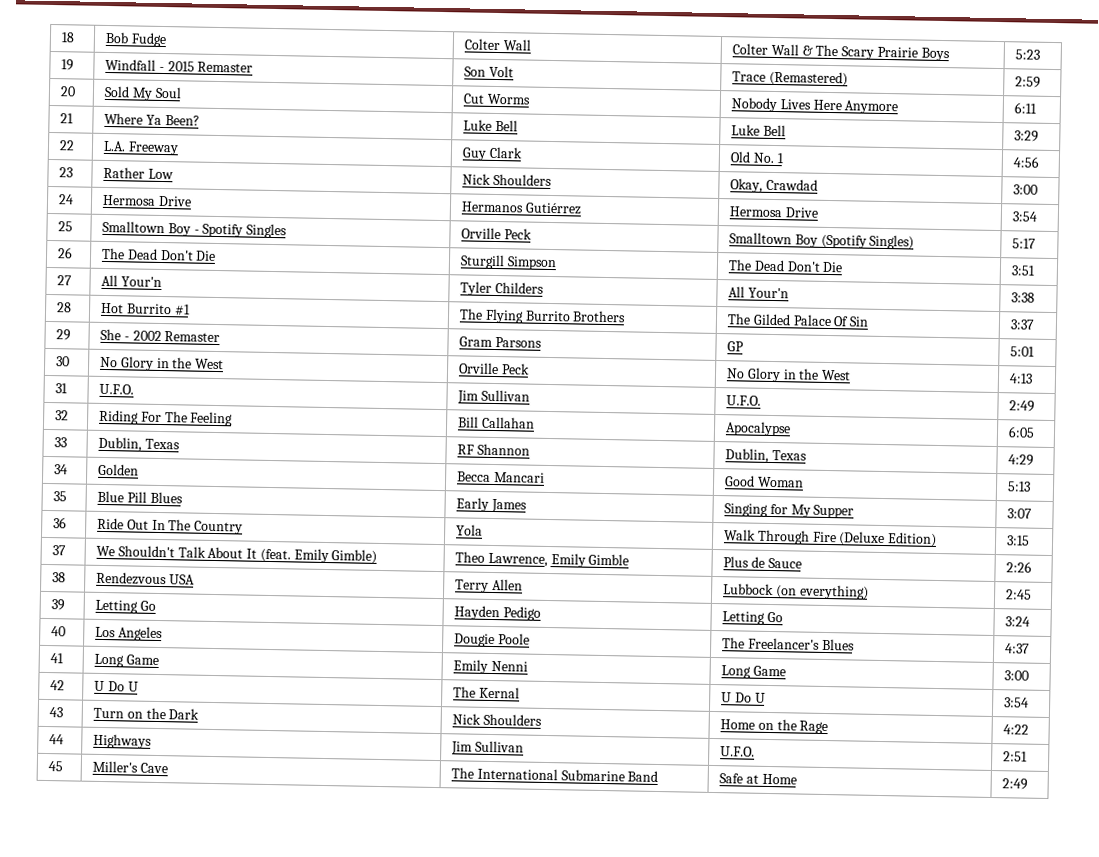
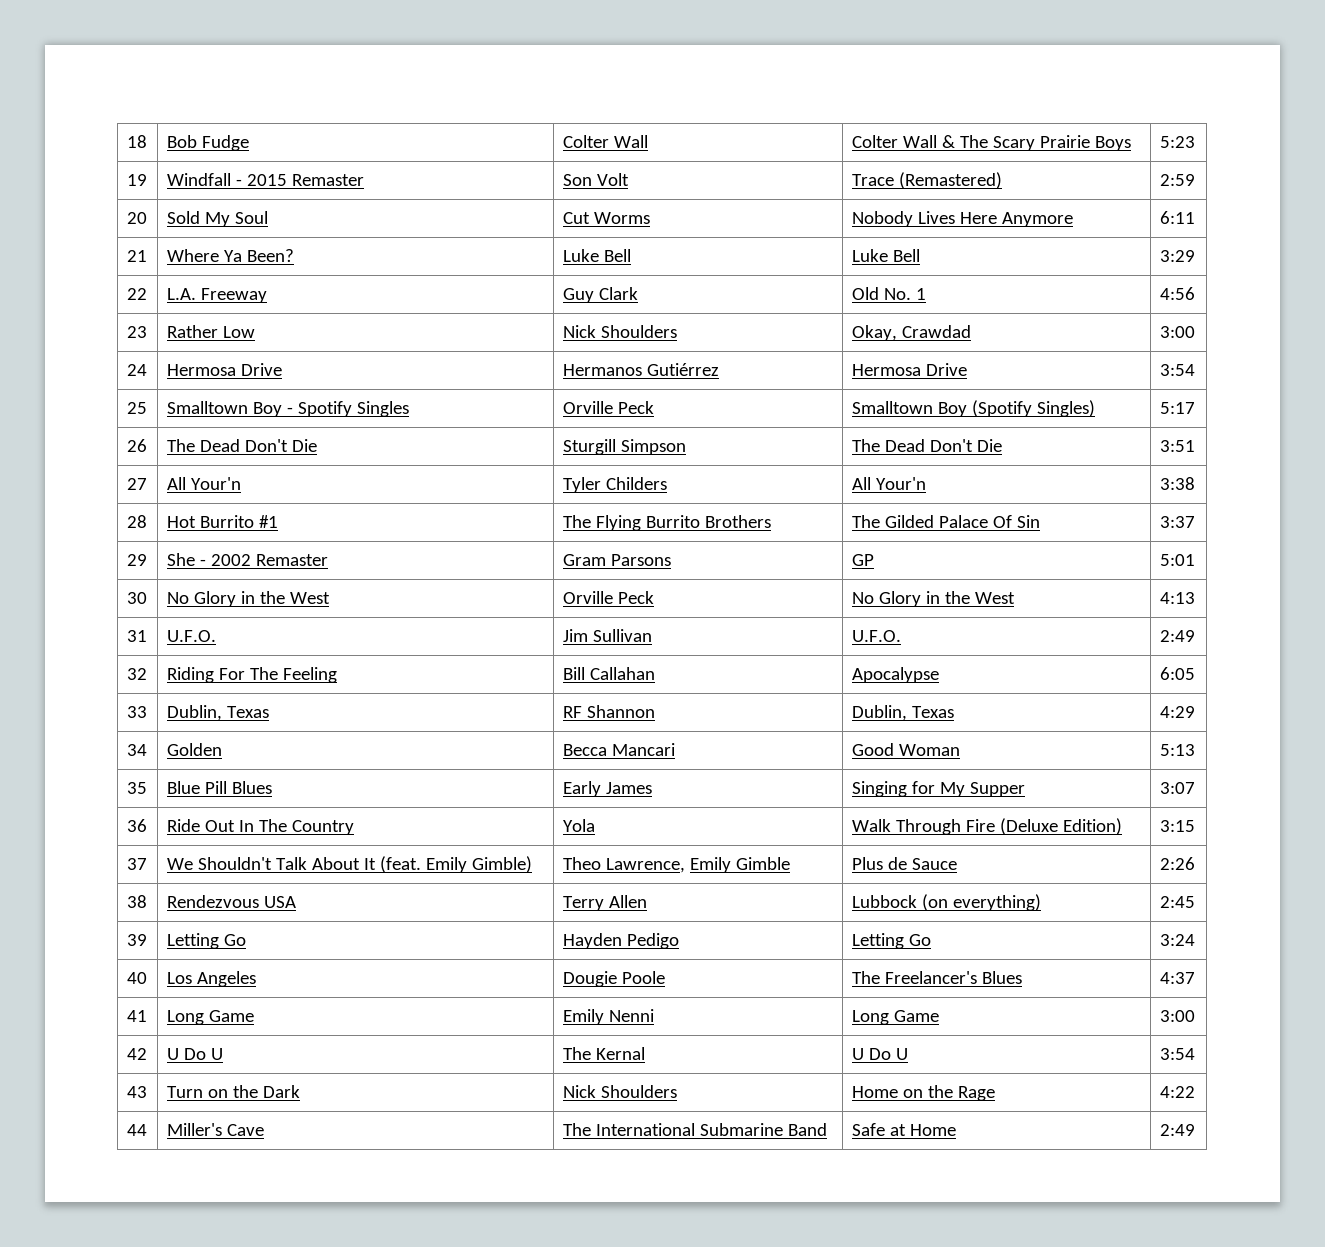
- 44 | Highways | Jim Sullivan | U.F.O. | 2:51
- 45 | Miller's Cave | The International Submarine Band | Safe at Home | 2:49
+ 44 | Miller's Cave | The International Submarine Band | Safe at Home | 2:49

